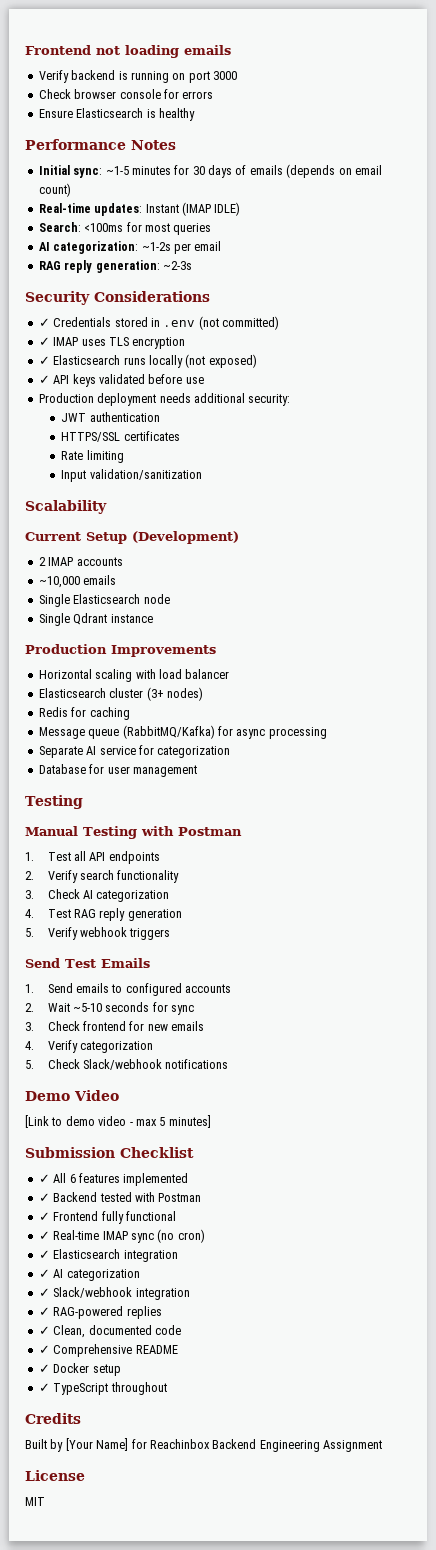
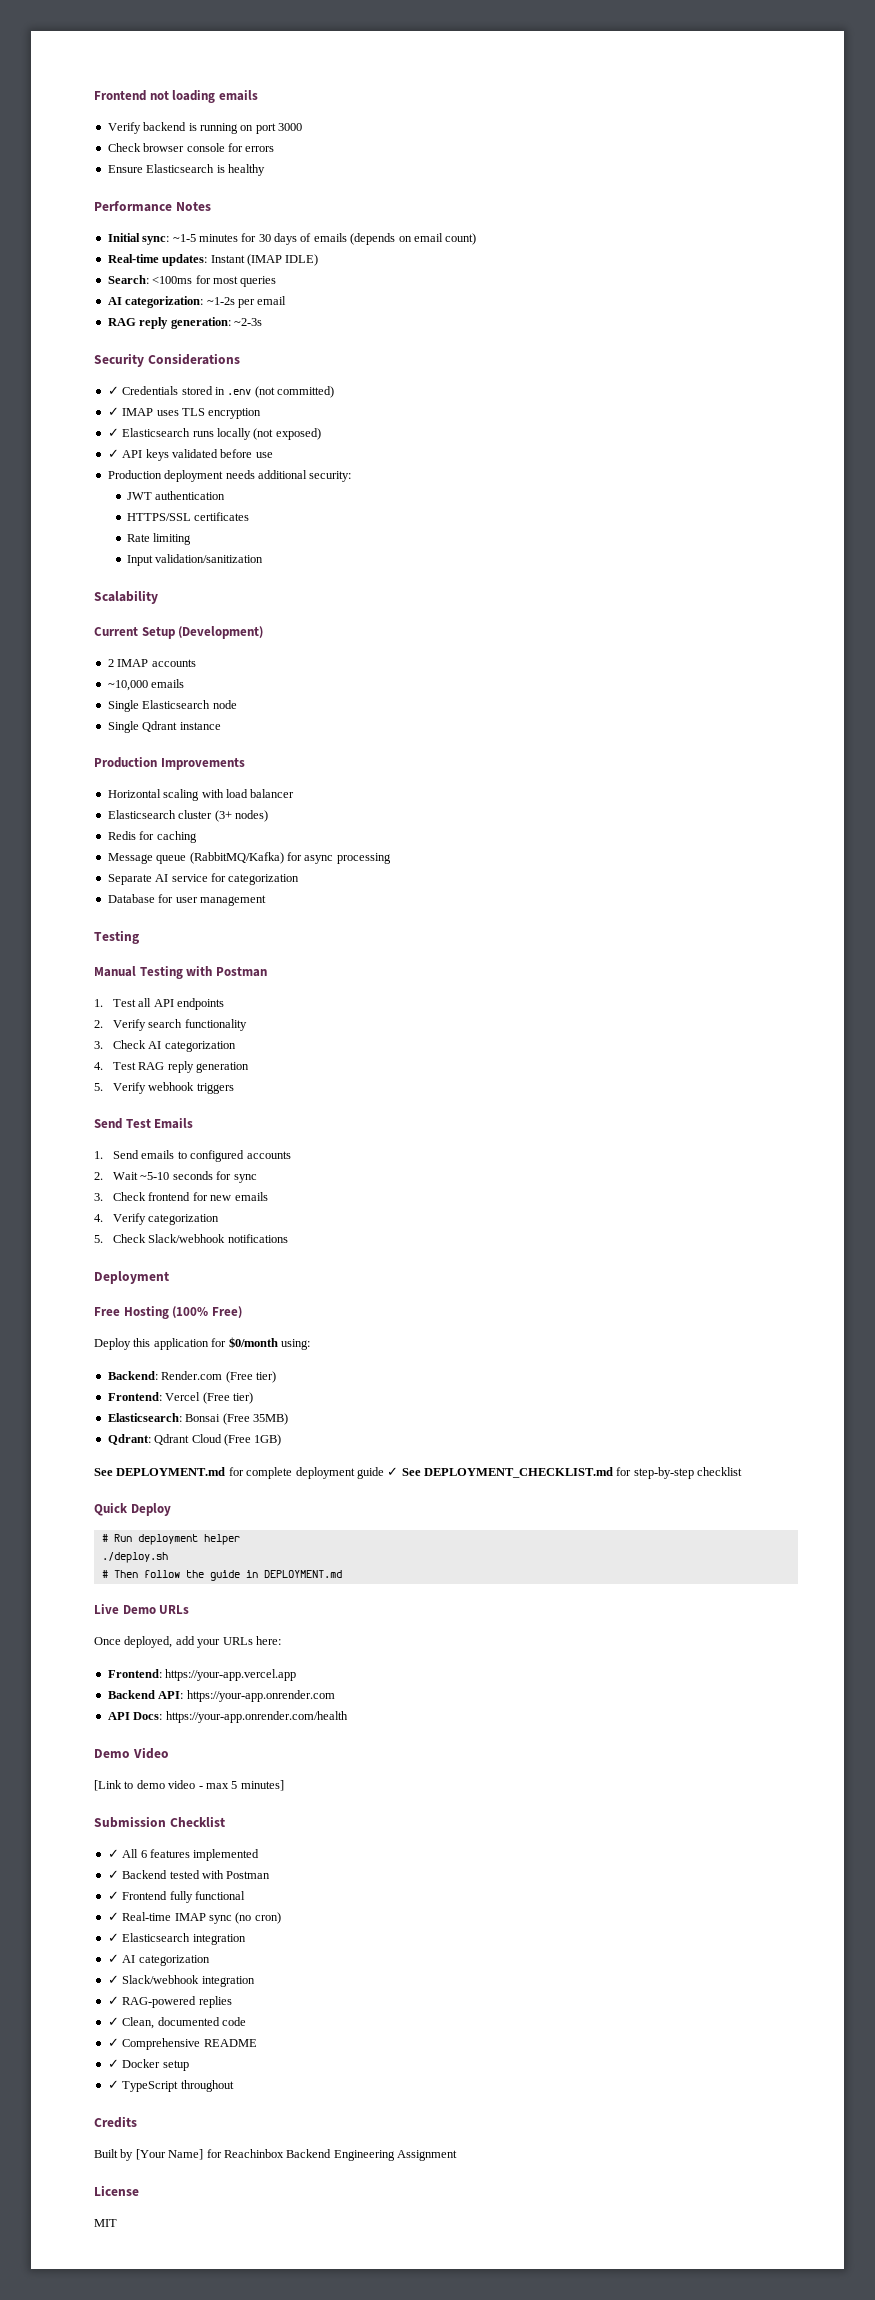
+ Deployment
+ Free Hosting (100% Free)
+ Deploy this application for $0/month using:
+ Backend: Render.com (Free tier)
+ Frontend: Vercel (Free tier)
+ Elasticsearch: Bonsai (Free 35MB)
+ Qdrant: Qdrant Cloud (Free 1GB)
+ See DEPLOYMENT.md for complete deployment guide ✓ See DEPLOYMENT_CHECKLIST.md for step-by-step checklist
+ Quick Deploy
+ # Run deployment helper
+ ./deploy.sh
+ # Then follow the guide in DEPLOYMENT.md
+ Live Demo URLs
+ Once deployed, add your URLs here:
+ Frontend: https://your-app.vercel.app
+ Backend API: https://your-app.onrender.com
+ API Docs: https://your-app.onrender.com/health

